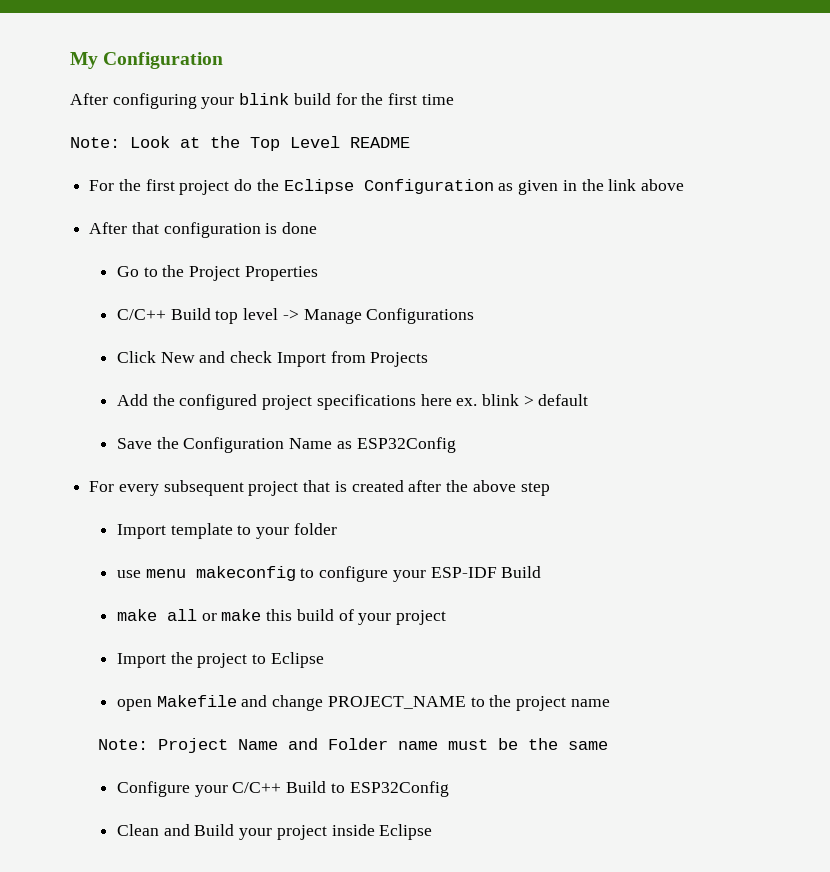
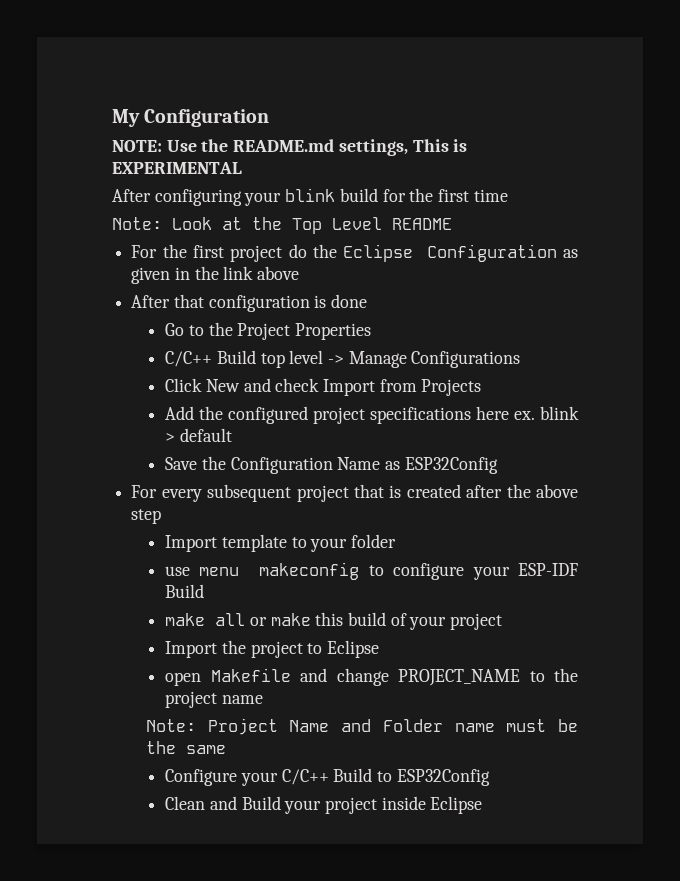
+ NOTE: Use the README.md settings, This is EXPERIMENTAL

